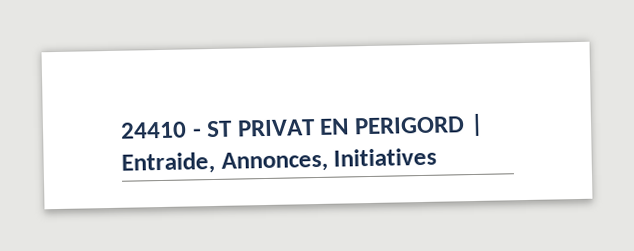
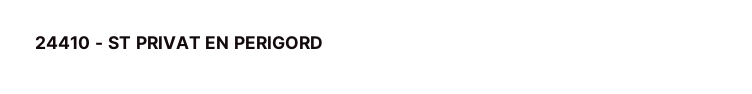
- 24410 - ST PRIVAT EN PERIGORD | Entraide, Annonces, Initiatives
+ 24410 - ST PRIVAT EN PERIGORD

